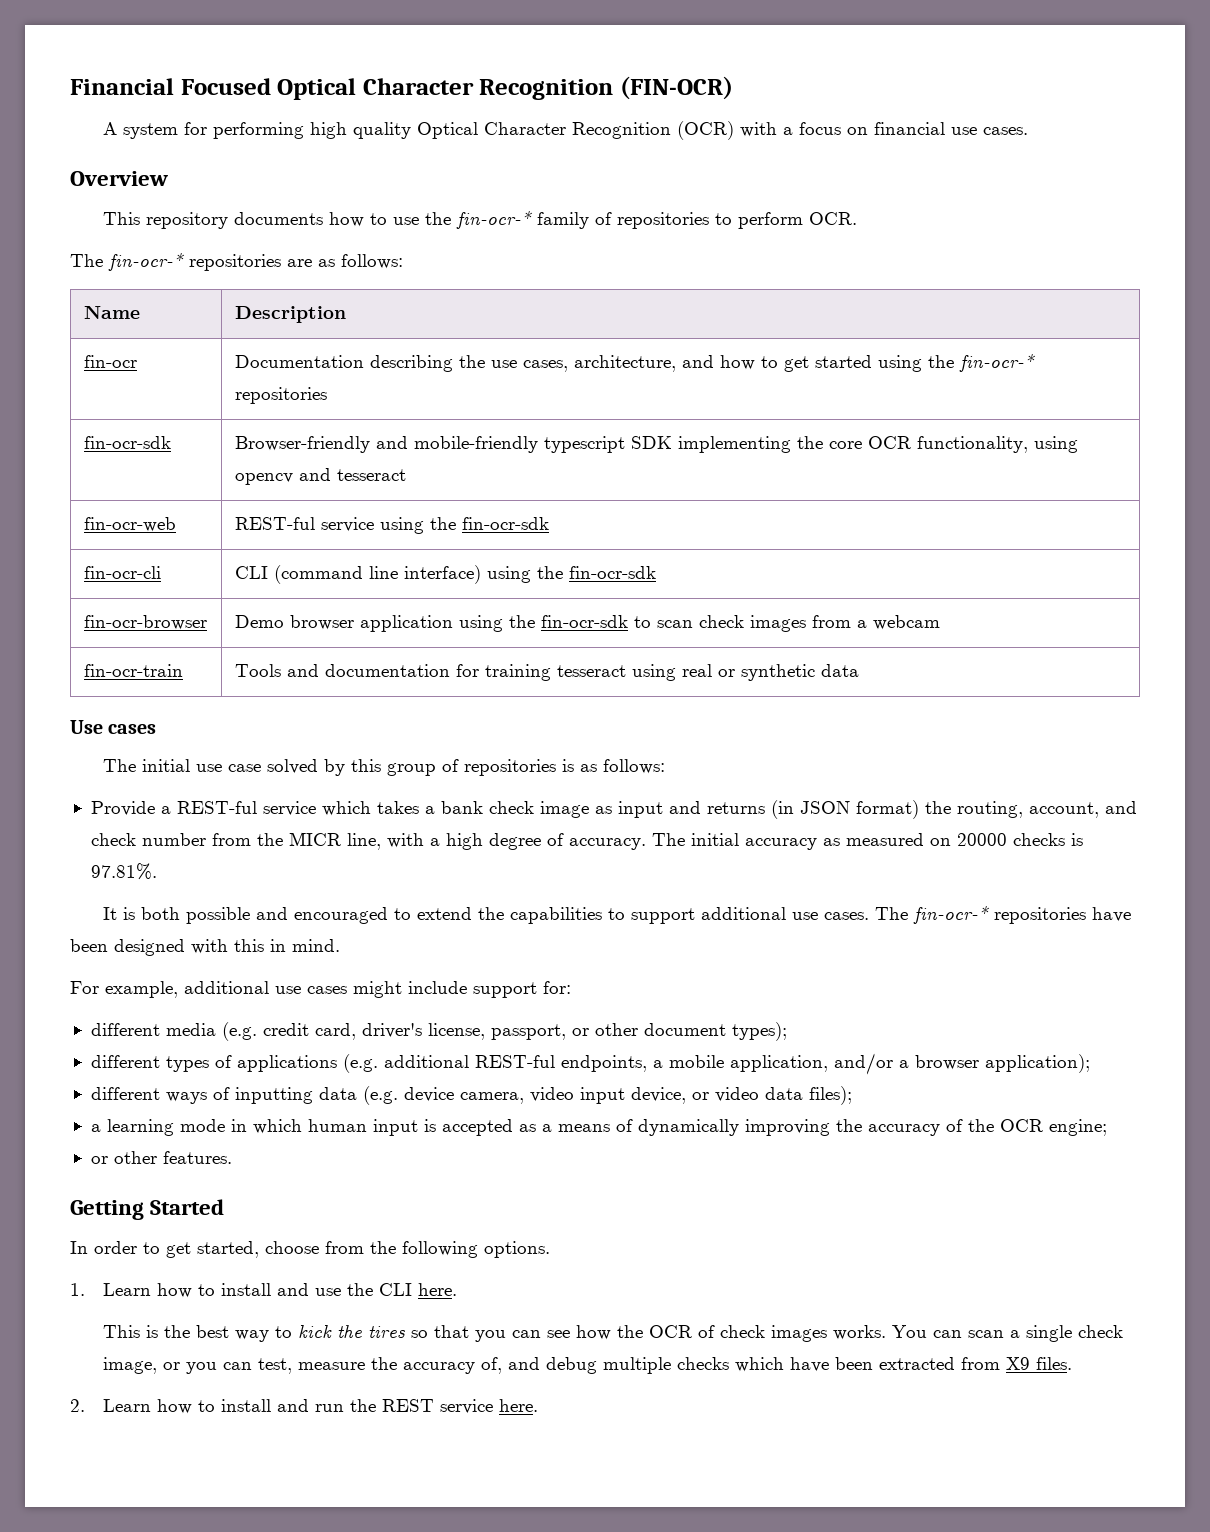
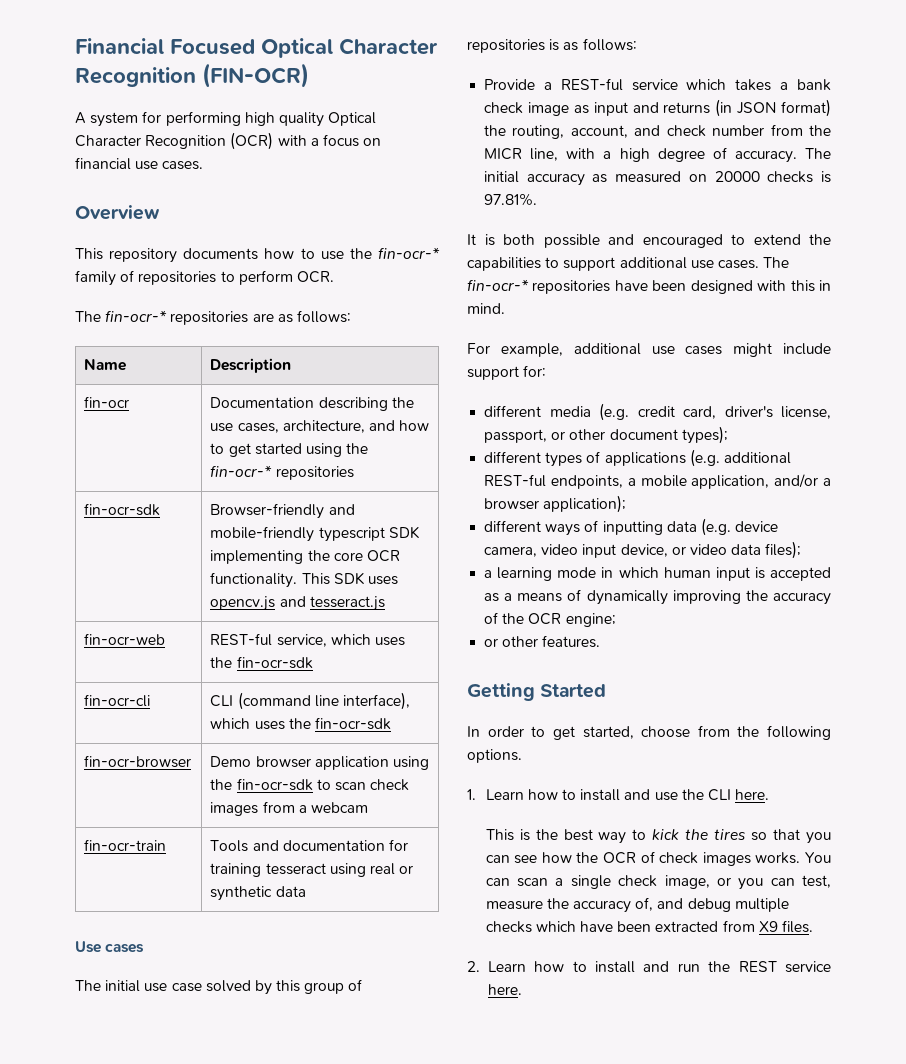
- fin-ocr-sdk | Browser-friendly and mobile-friendly typescript SDK implementing the core OCR functionality, using opencv and tesseract
+ fin-ocr-sdk | Browser-friendly and mobile-friendly typescript SDK implementing the core OCR functionality. This SDK uses opencv.js and tesseract.js
- fin-ocr-web | REST-ful service using the fin-ocr-sdk
+ fin-ocr-web | REST-ful service, which uses the fin-ocr-sdk
- fin-ocr-cli | CLI (command line interface) using the fin-ocr-sdk
+ fin-ocr-cli | CLI (command line interface), which uses the fin-ocr-sdk

